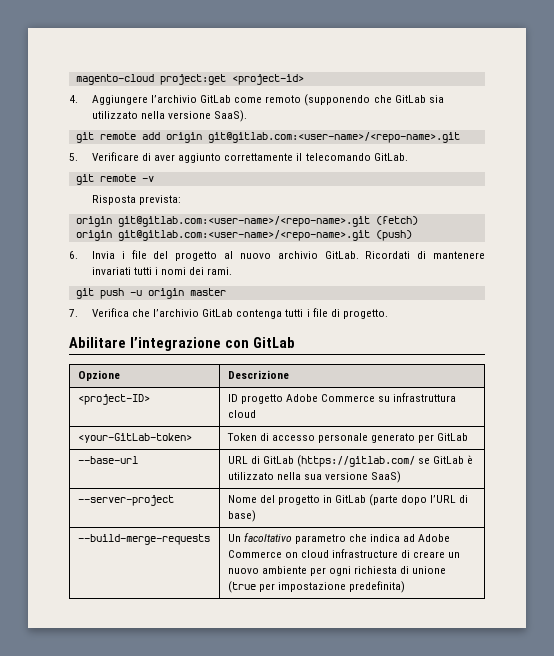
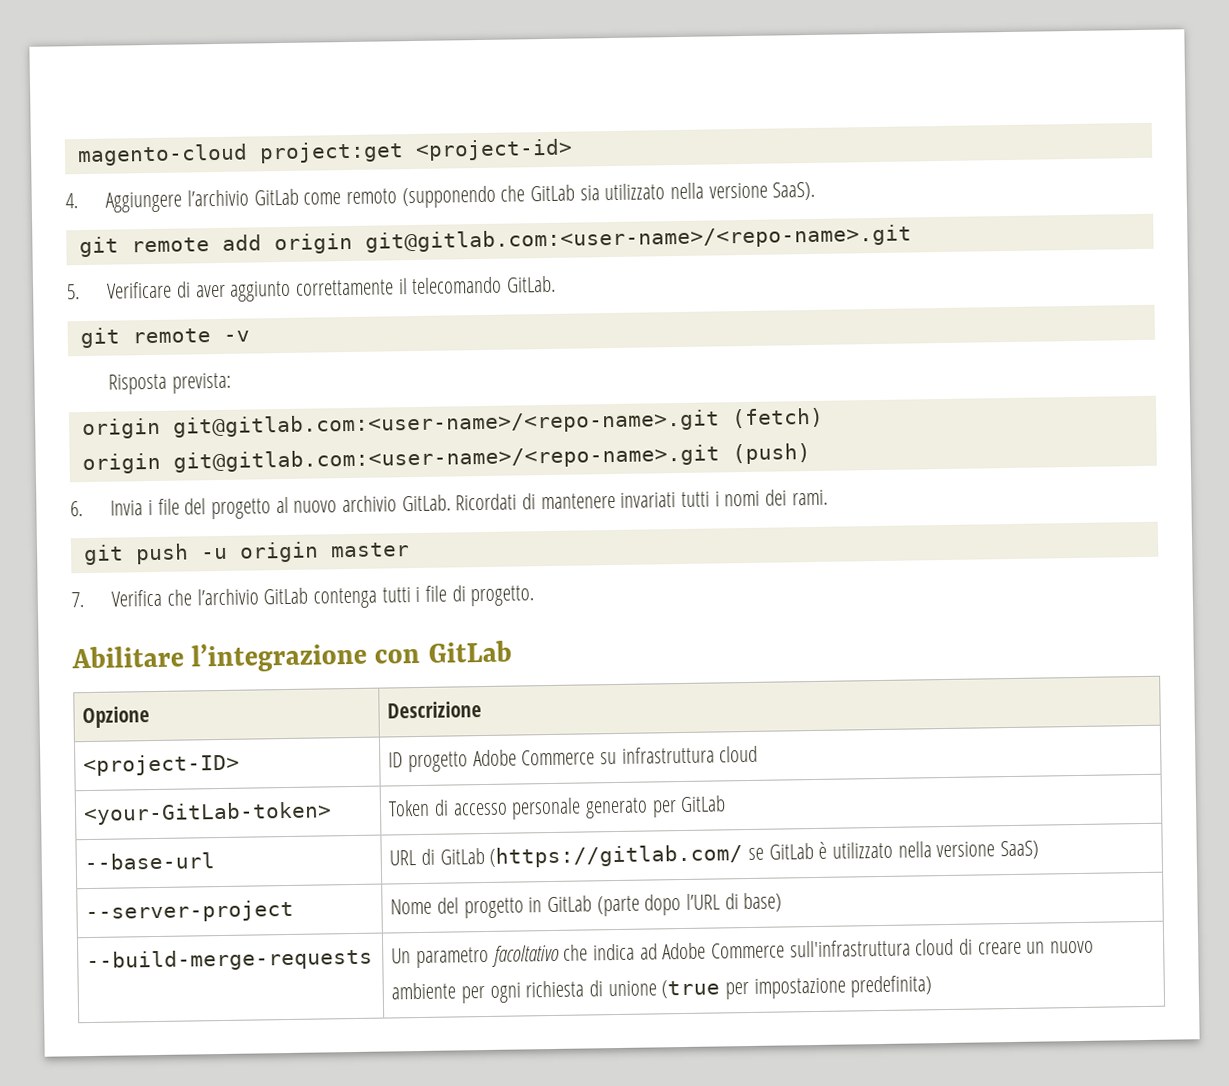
- --base-url | URL di GitLab (https://gitlab.com/ se GitLab è utilizzato nella sua versione SaaS)
+ --base-url | URL di GitLab (https://gitlab.com/ se GitLab è utilizzato nella versione SaaS)
- --build-merge-requests | Un facoltativo parametro che indica ad Adobe Commerce on cloud infrastructure di creare un nuovo ambiente per ogni richiesta di unione (true per impostazione predefinita)
+ --build-merge-requests | Un parametro facoltativo che indica ad Adobe Commerce sull'infrastruttura cloud di creare un nuovo ambiente per ogni richiesta di unione (true per impostazione predefinita)

